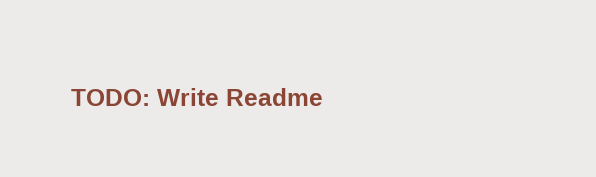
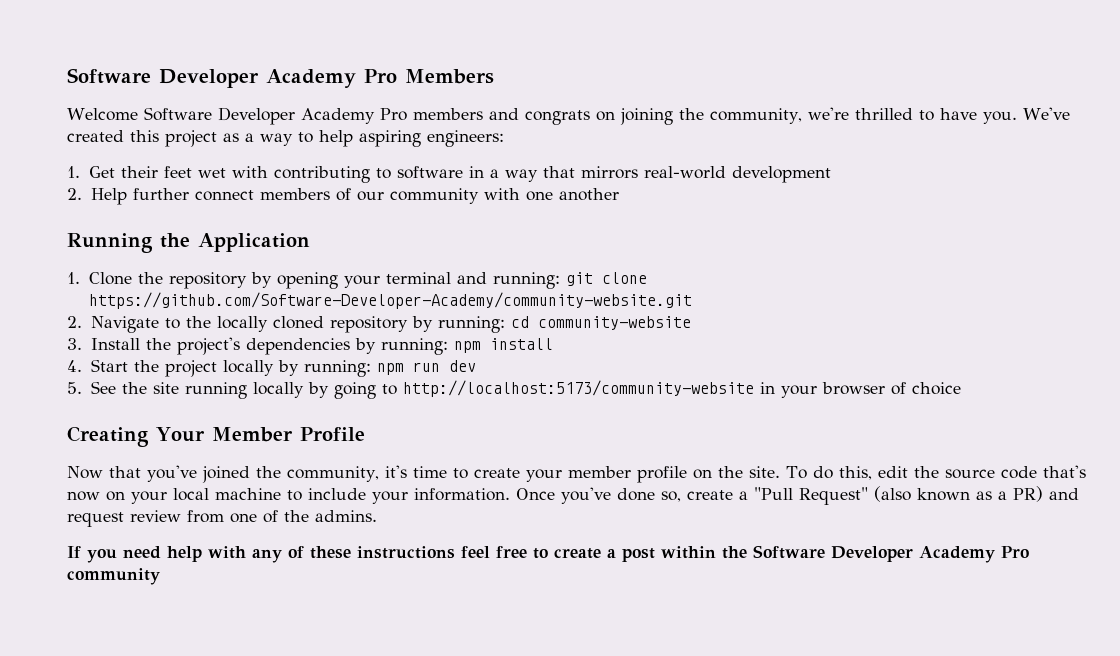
- TODO: Write Readme
+ Software Developer Academy Pro Members
+ Welcome Software Developer Academy Pro members and congrats on joining the community, we're thrilled to have you. We've created this project as a way to help aspiring engineers:
+ 1. Get their feet wet with contributing to software in a way that mirrors real-world development
+ 2. Help further connect members of our community with one another
+ Running the Application
+ 1. Clone the repository by opening your terminal and running: git clone https://github.com/Software-Developer-Academy/community-website.git
+ 2. Navigate to the locally cloned repository by running: cd community-website
+ 3. Install the project's dependencies by running: npm install
+ 4. Start the project locally by running: npm run dev
+ 5. See the site running locally by going to http://localhost:5173/community-website in your browser of choice
+ Creating Your Member Profile
+ Now that you've joined the community, it's time to create your member profile on the site. To do this, edit the source code that's now on your local machine to include your information. Once you've done so, create a "Pull Request" (also known as a PR) and request review from one of the admins.
+ If you need help with any of these instructions feel free to create a post within the Software Developer Academy Pro community

